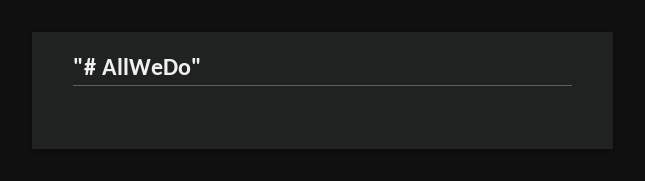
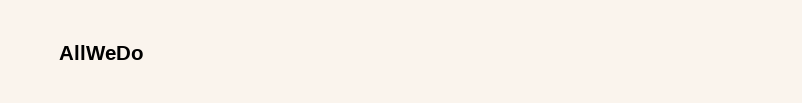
- "# AllWeDo"
+ AllWeDo

